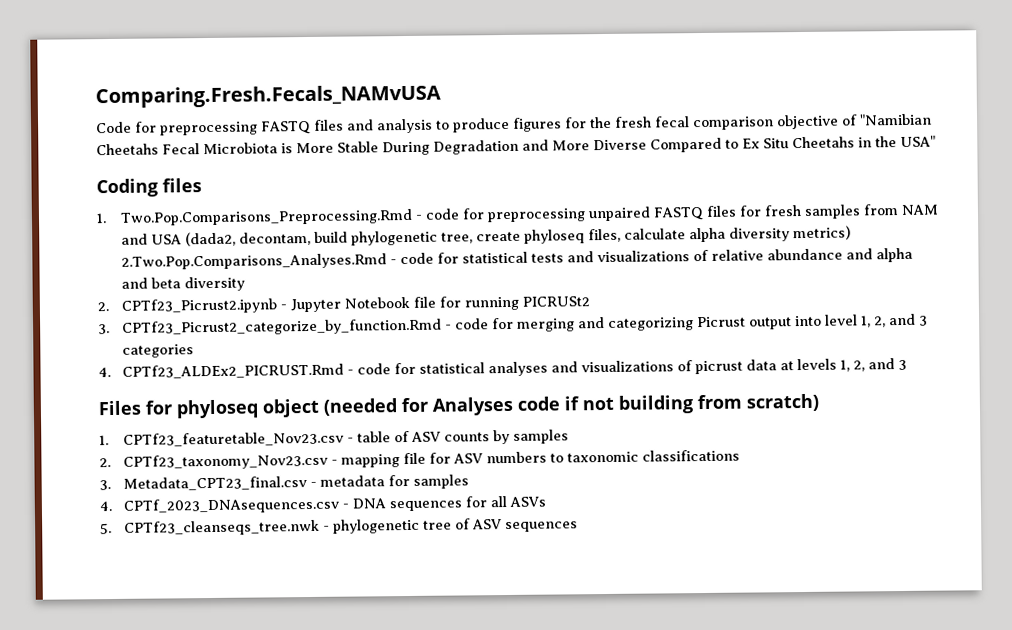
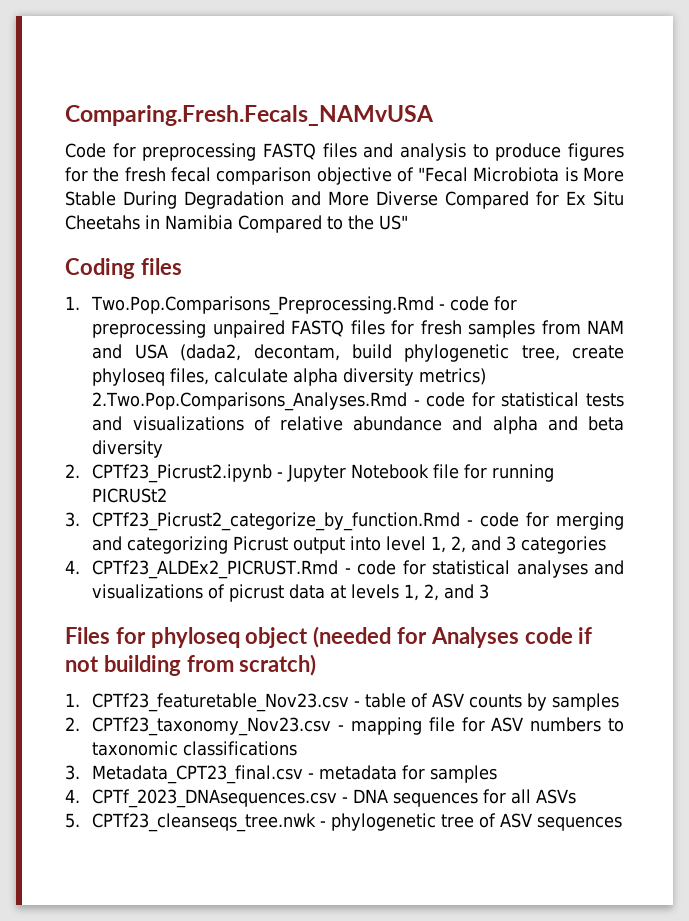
- Code for preprocessing FASTQ files and analysis to produce figures for the fresh fecal comparison objective of "Namibian Cheetahs Fecal Microbiota is More Stable During Degradation and More Diverse Compared to Ex Situ Cheetahs in the USA"
+ Code for preprocessing FASTQ files and analysis to produce figures for the fresh fecal comparison objective of "Fecal Microbiota is More Stable During Degradation and More Diverse Compared for Ex Situ Cheetahs in Namibia Compared to the US"

